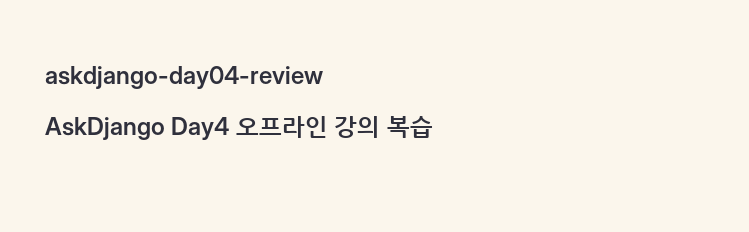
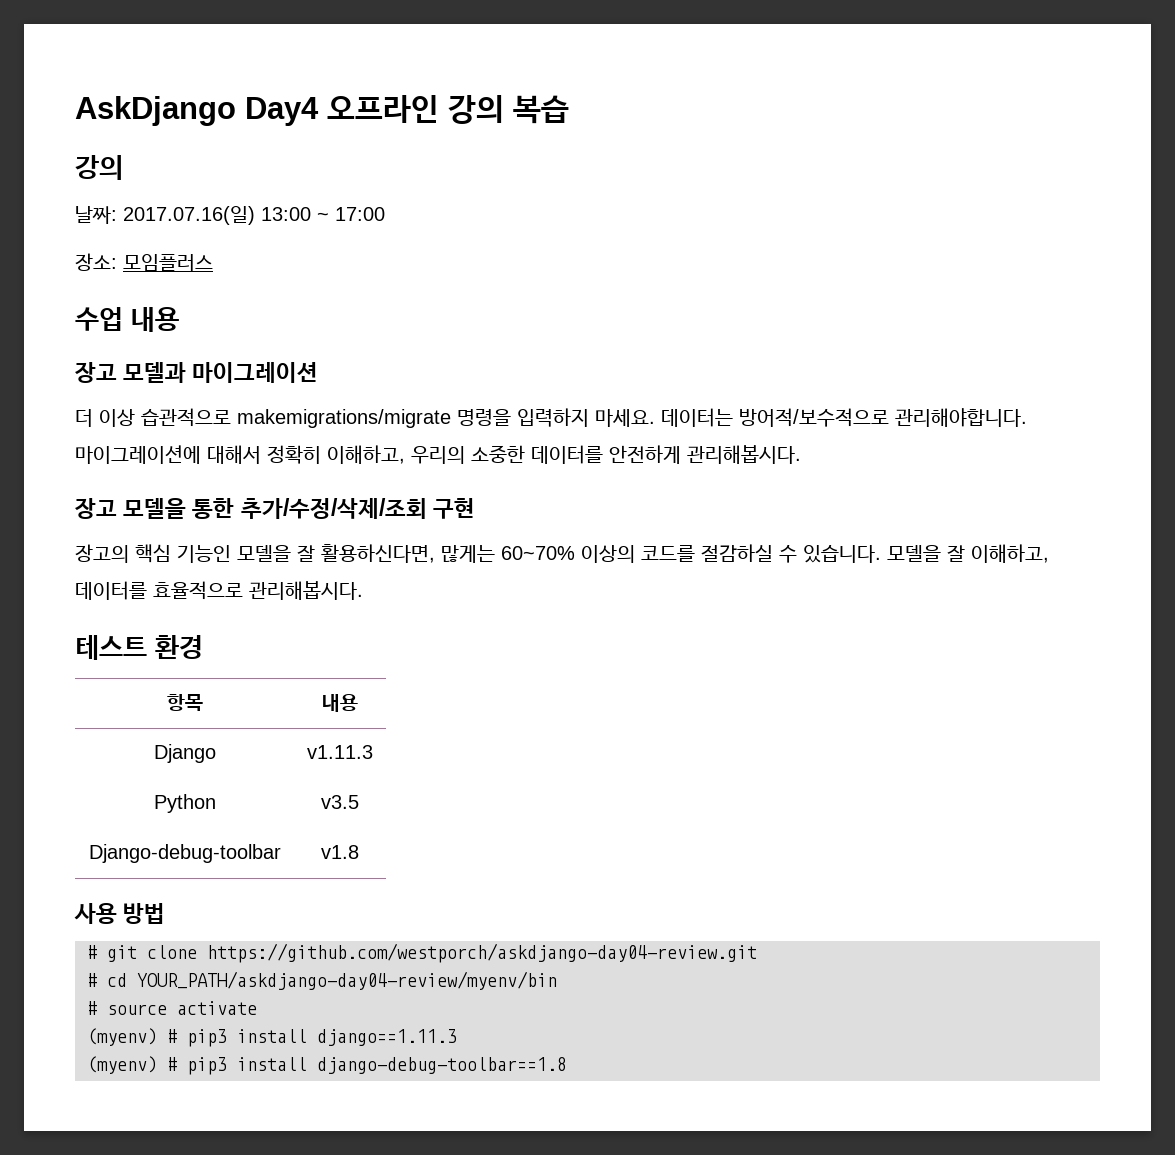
- askdjango-day04-review
  AskDjango Day4 오프라인 강의 복습
+ 강의
+ 날짜: 2017.07.16(일) 13:00 ~ 17:00
+ 장소: 모임플러스
+ 수업 내용
+ 장고 모델과 마이그레이션
+ 더 이상 습관적으로 makemigrations/migrate 명령을 입력하지 마세요. 데이터는 방어적/보수적으로 관리해야합니다. 마이그레이션에 대해서 정확히 이해하고, 우리의 소중한 데이터를 안전하게 관리해봅시다.
+ 장고 모델을 통한 추가/수정/삭제/조회 구현
+ 장고의 핵심 기능인 모델을 잘 활용하신다면, 많게는 60~70% 이상의 코드를 절감하실 수 있습니다. 모델을 잘 이해하고, 데이터를 효율적으로 관리해봅시다.
+ 테스트 환경
+ 항목 | 내용
+ Django | v1.11.3
+ Python | v3.5
+ Django-debug-toolbar | v1.8
+ 사용 방법
+ # git clone https://github.com/westporch/askdjango-day04-review.git
+ # cd YOUR_PATH/askdjango-day04-review/myenv/bin
+ # source activate
+ (myenv) # pip3 install django==1.11.3
+ (myenv) # pip3 install django-debug-toolbar==1.8

